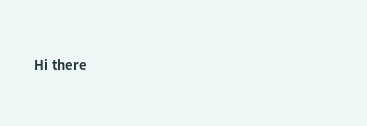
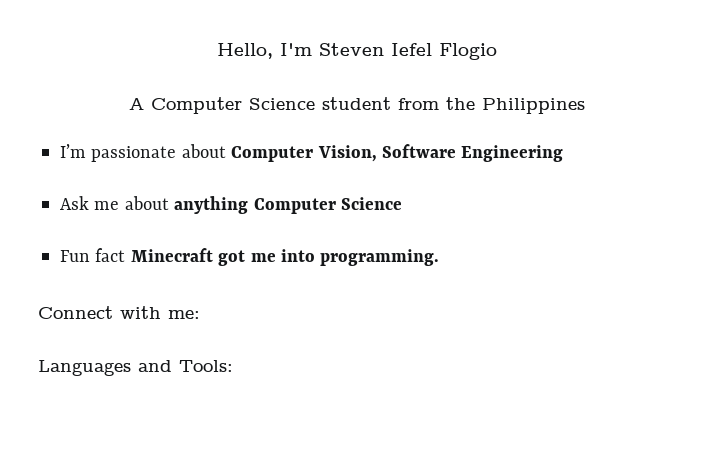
- Hi there
+ Hello, I'm Steven Iefel Flogio
+ A Computer Science student from the Philippines
+ I’m passionate about Computer Vision, Software Engineering
+ Ask me about anything Computer Science
+ Fun fact Minecraft got me into programming.
+ Connect with me:
+ Languages and Tools:

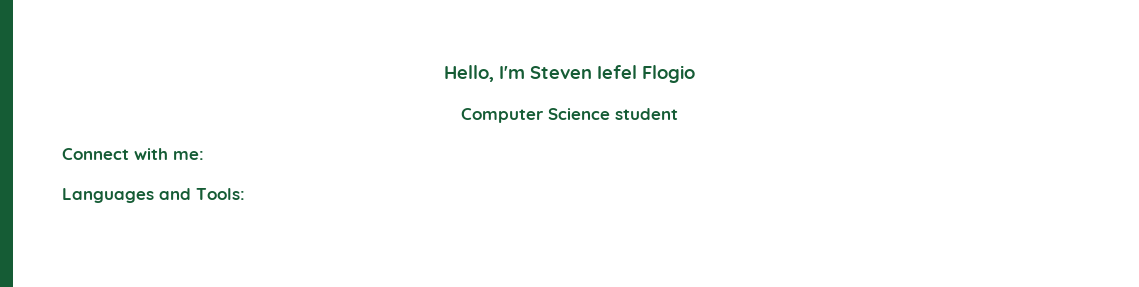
- A Computer Science student from the Philippines
- I’m passionate about Computer Vision, Software Engineering
- Ask me about anything Computer Science
- Fun fact Minecraft got me into programming.
+ Computer Science student

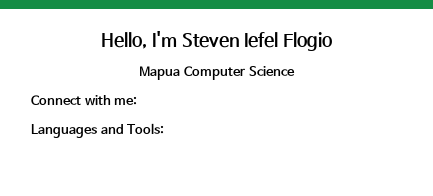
- Computer Science student
+ Mapua Computer Science

